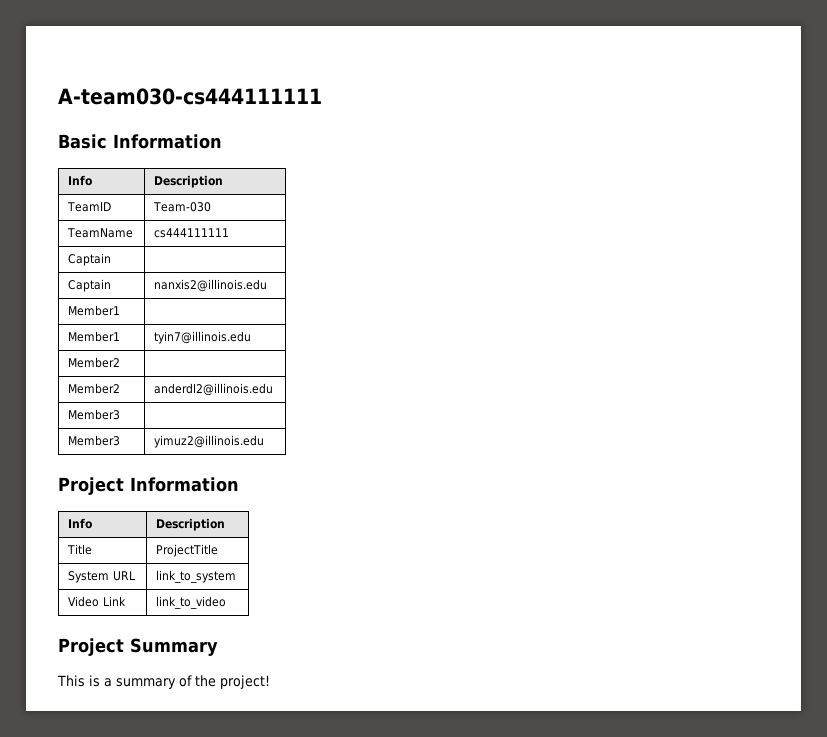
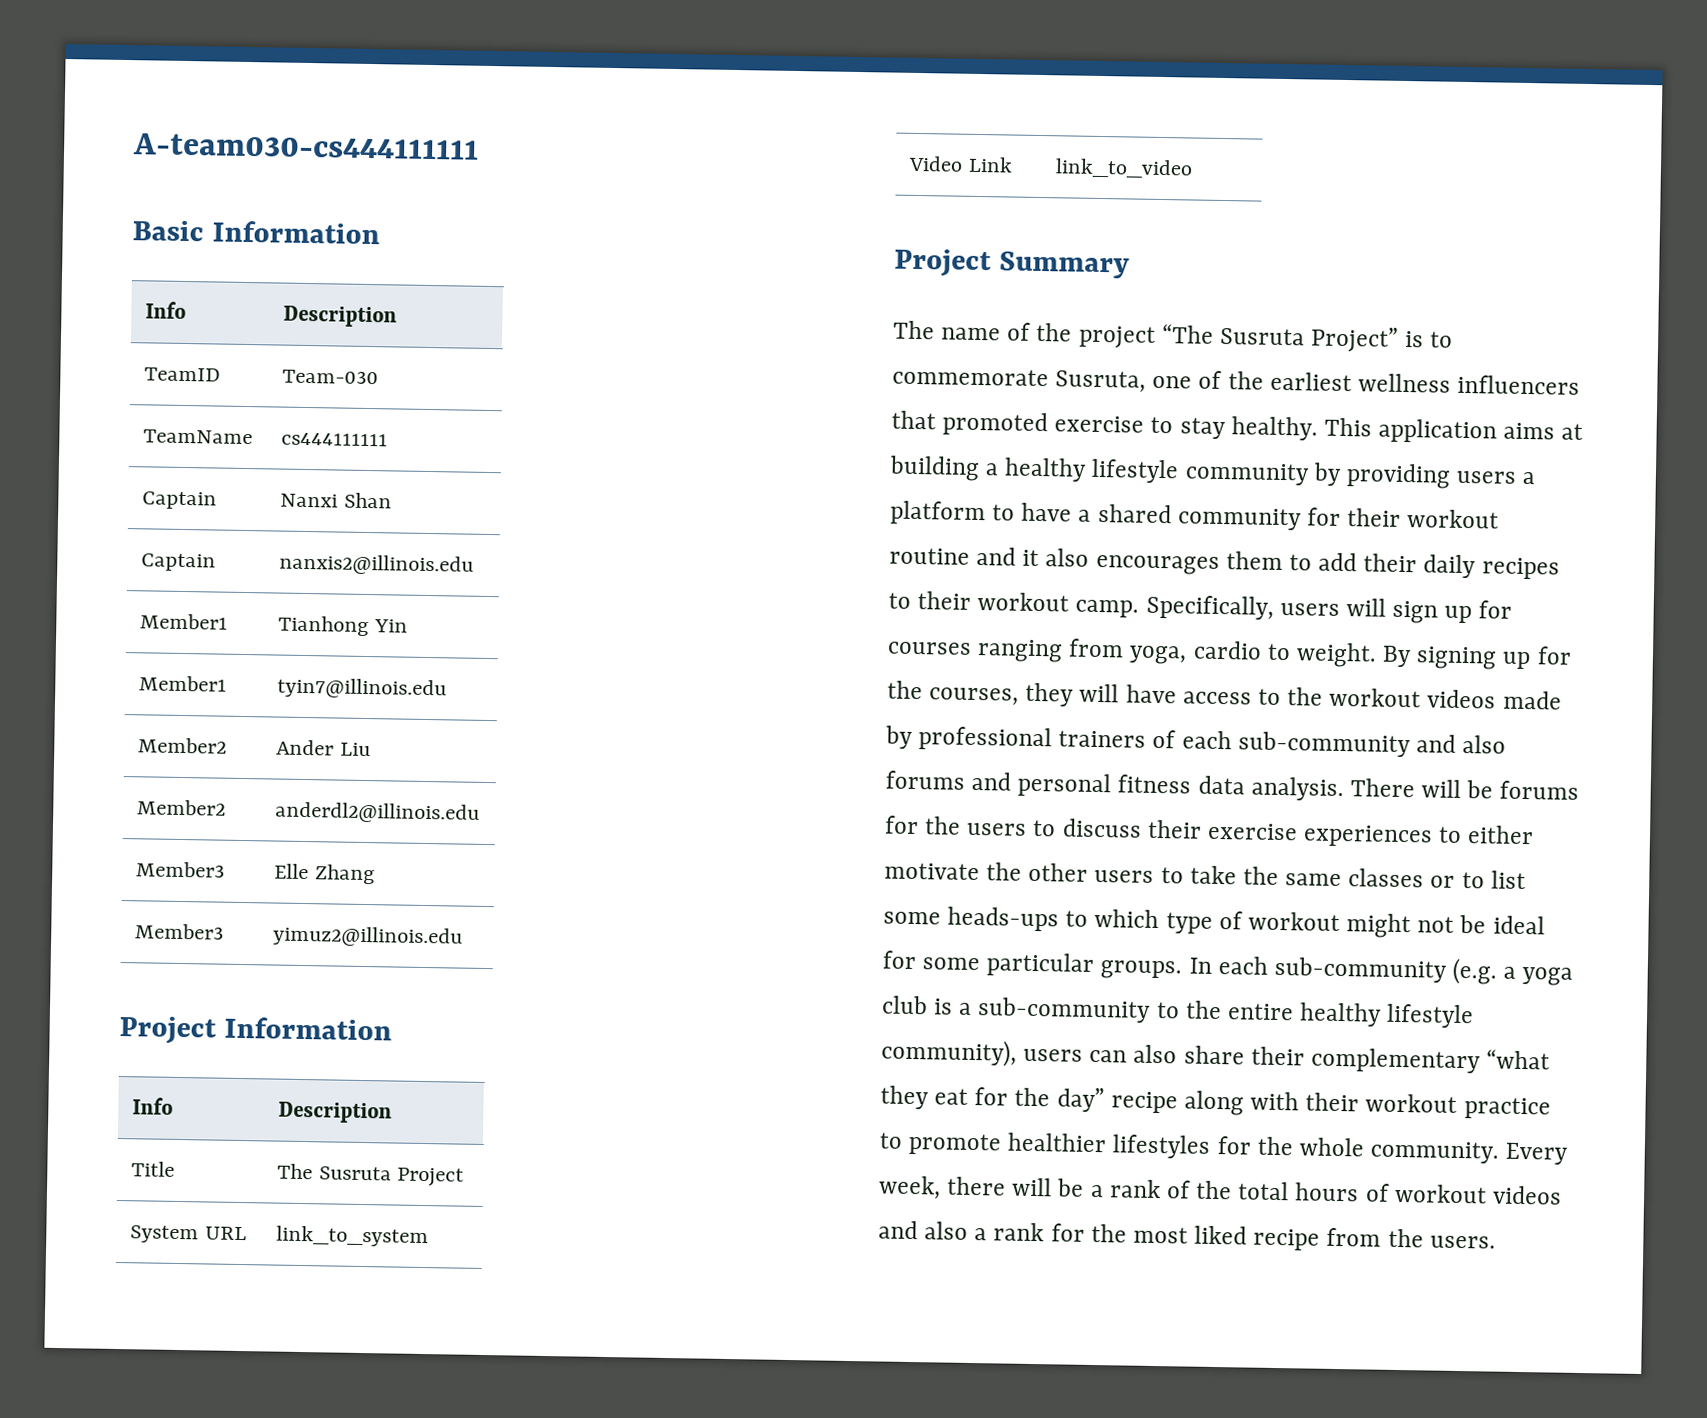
  TeamName | cs444111111
- Captain |
+ Captain | Nanxi Shan
  Captain | nanxis2@illinois.edu
- Member1 |
+ Member1 | Tianhong Yin
  Member1 | tyin7@illinois.edu
- Member2 |
+ Member2 | Ander Liu
  Member2 | anderdl2@illinois.edu
- Member3 |
+ Member3 | Elle Zhang
- Title | ProjectTitle
+ Title | The Susruta Project
- This is a summary of the project!
+ The name of the project “The Susruta Project” is to commemorate Susruta, one of the earliest wellness influencers that promoted exercise to stay healthy. This application aims at building a healthy lifestyle community by providing users a platform to have a shared community for their workout routine and it also encourages them to add their daily recipes to their workout camp. Specifically, users will sign up for courses ranging from yoga, cardio to weight. By signing up for the courses, they will have access to the workout videos made by professional trainers of each sub-community and also forums and personal fitness data analysis. There will be forums for the users to discuss their exercise experiences to either motivate the other users to take the same classes or to list some heads-ups to which type of workout might not be ideal for some particular groups. In each sub-community (e.g. a yoga club is a sub-community to the entire healthy lifestyle community), users can also share their complementary “what they eat for the day” recipe along with their workout practice to promote healthier lifestyles for the whole community. Every week, there will be a rank of the total hours of workout videos and also a rank for the most liked recipe from the users.

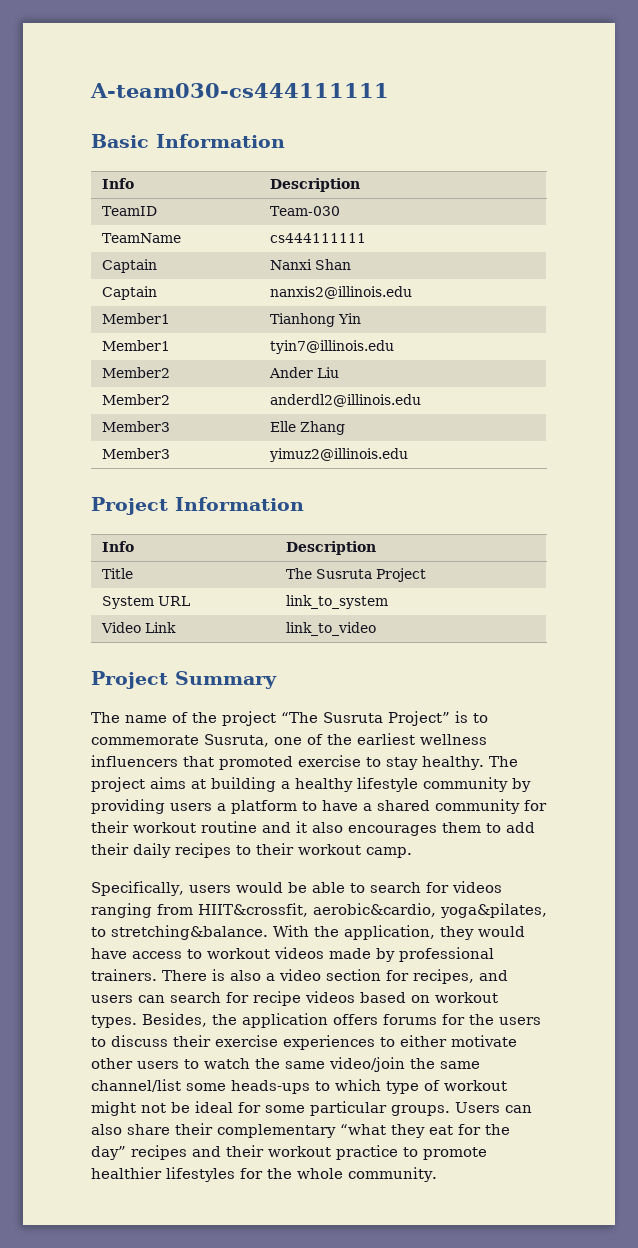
- This application aims at building a healthy lifestyle community by providing users a platform to have a shared community for their workout routine and it also encourages them to add their daily recipes to their workout camp. Specifically, users will sign up for courses ranging from yoga, cardio to weight. By signing up for the courses, they will have access to the workout videos made by professional trainers of each sub-community and also forums and personal fitness data analysis. There will be forums for the users to discuss their exercise experiences to either motivate the other users to take the same classes or to list some heads-ups to which type of workout might not be ideal for some particular groups.
+ The project aims at building a healthy lifestyle community by providing users a platform to have a shared community for their workout routine and it also encourages them to add their daily recipes to their workout camp.
+ Specifically, users would be able to search for videos ranging from HIIT&crossfit, aerobic&cardio, yoga&pilates, to stretching&balance. With the application, they would have access to workout videos made by professional trainers. There is also a video section for recipes, and users can search for recipe videos based on workout types. Besides, the application offers forums for the users to discuss their exercise experiences to either motivate other users to watch the same video/join the same channel/list some heads-ups to which type of workout might not be ideal for some particular groups.
- In each sub-community (e.g. a yoga club is a sub-community to the entire healthy lifestyle community), users can also share their complementary “what they eat for the day” recipe along with their workout practice to promote healthier lifestyles for the whole community. Every week, there will be a rank of the total hours of workout videos and also a rank for the most liked recipe from the users.
+ Users can also share their complementary “what they eat for the day” recipes and their workout practice to promote healthier lifestyles for the whole community.

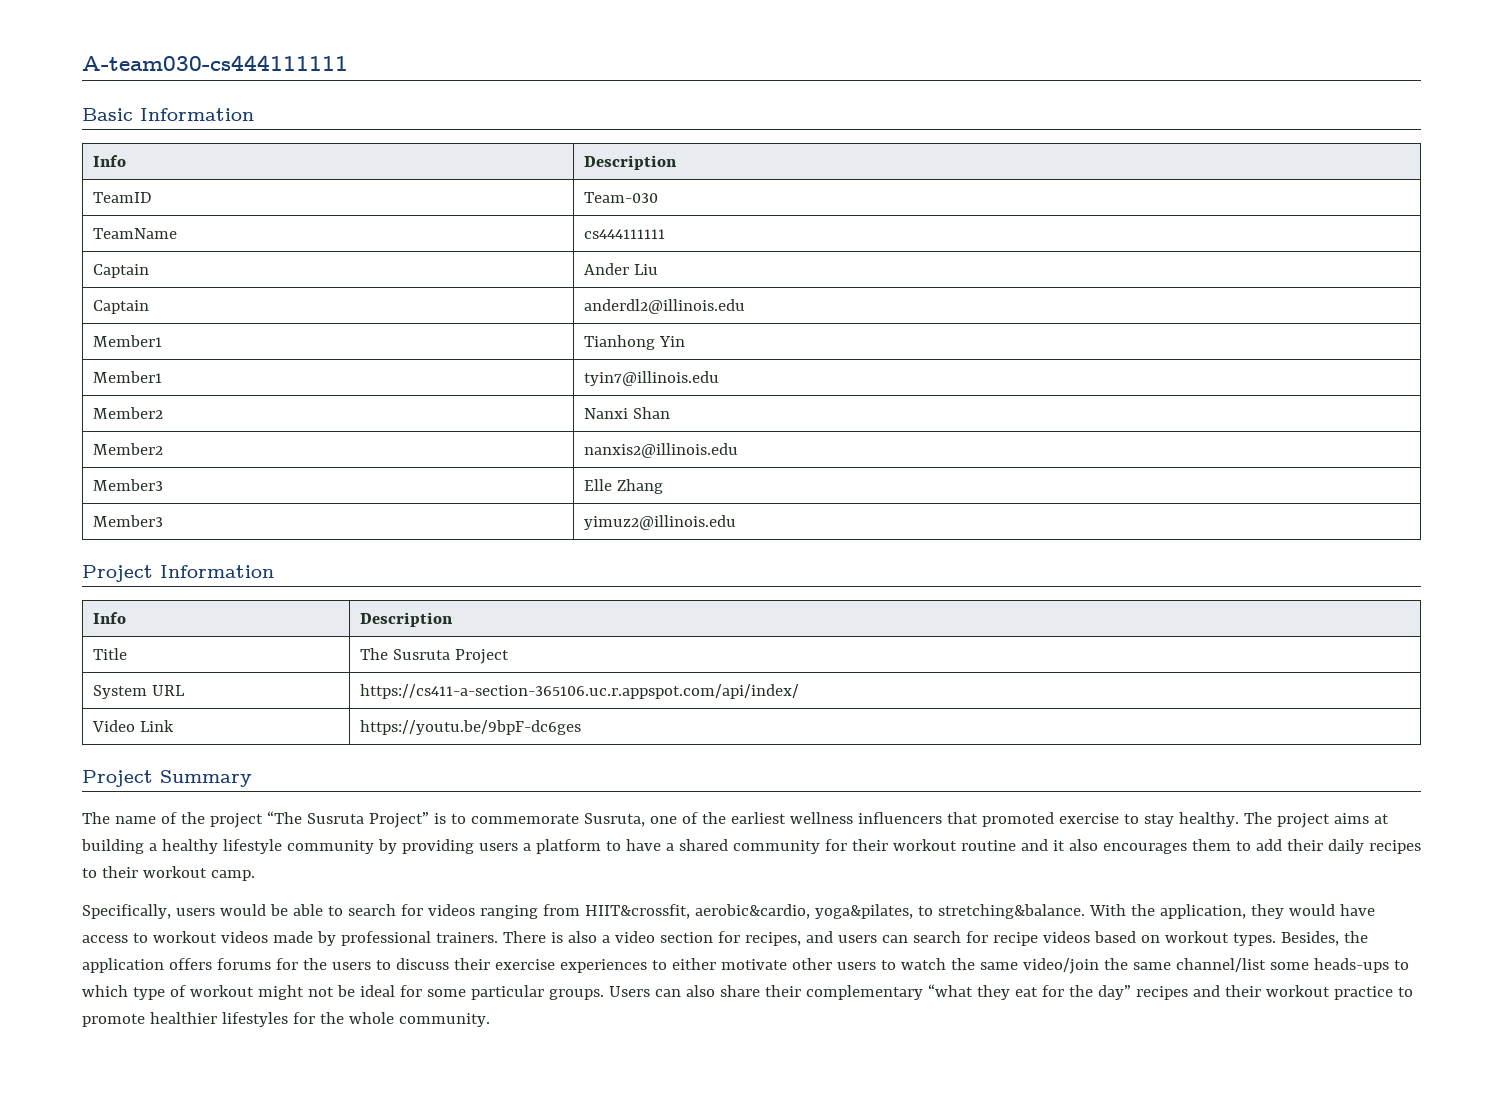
- Captain | Nanxi Shan
- Captain | nanxis2@illinois.edu
+ Captain | Ander Liu
+ Captain | anderdl2@illinois.edu
- Member2 | Ander Liu
- Member2 | anderdl2@illinois.edu
+ Member2 | Nanxi Shan
+ Member2 | nanxis2@illinois.edu
- System URL | link_to_system
+ System URL | https://cs411-a-section-365106.uc.r.appspot.com/api/index/
- Video Link | link_to_video
+ Video Link | https://youtu.be/9bpF-dc6ges

